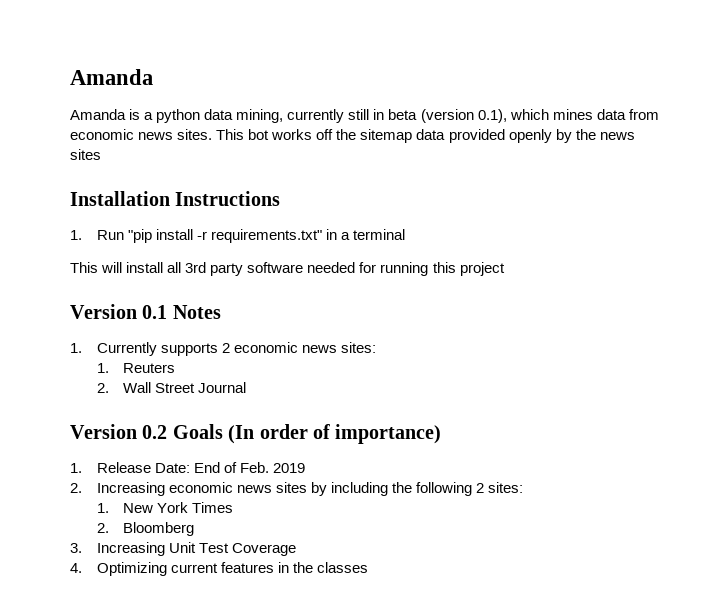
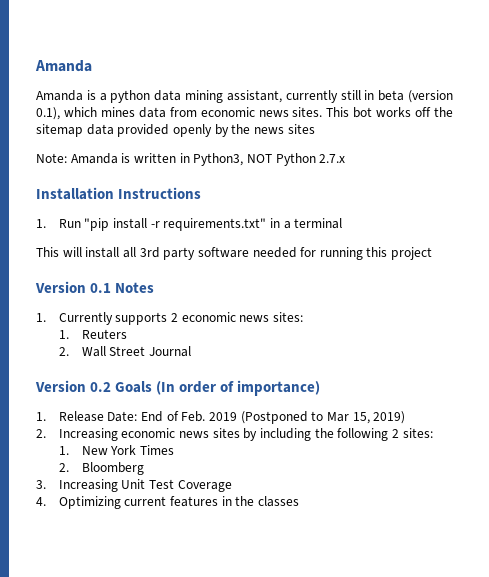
- Amanda is a python data mining, currently still in beta (version 0.1), which mines data from economic news sites.
+ Amanda is a python data mining assistant, currently still in beta (version 0.1), which mines data from economic news sites.
+ Note: Amanda is written in Python3, NOT Python 2.7.x
- 1. Release Date: End of Feb. 2019
+ 1. Release Date: End of Feb. 2019 (Postponed to Mar 15, 2019)

